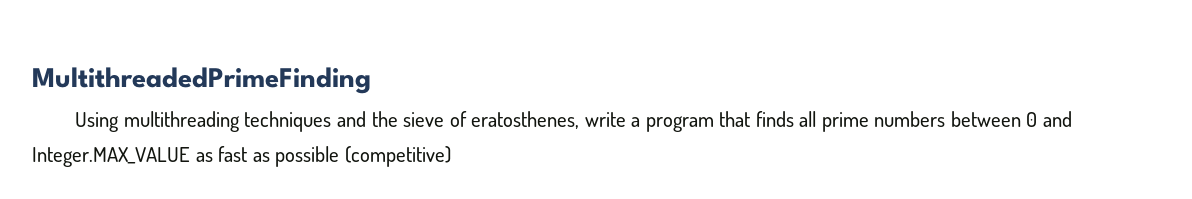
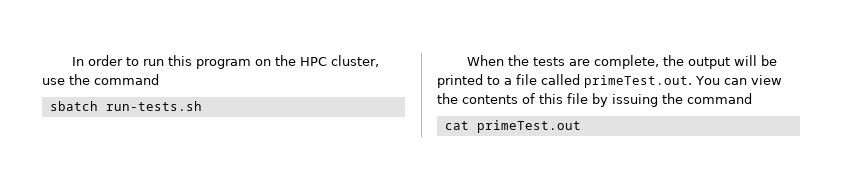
- MultithreadedPrimeFinding
- Using multithreading techniques and the sieve of eratosthenes, write a program that finds all prime numbers between 0 and Integer.MAX_VALUE as fast as possible (competitive)
+ In order to run this program on the HPC cluster, use the command
+ sbatch run-tests.sh
+ When the tests are complete, the output will be printed to a file called primeTest.out. You can view the contents of this file by issuing the command
+ cat primeTest.out

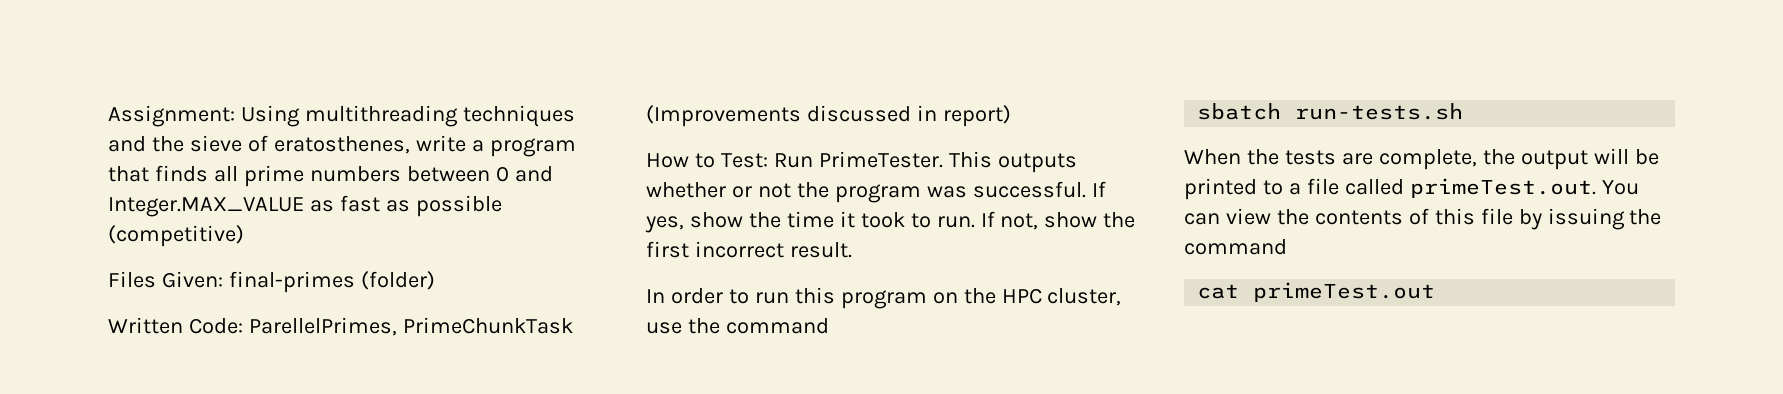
+ Assignment: Using multithreading techniques and the sieve of eratosthenes, write a program that finds all prime numbers between 0 and Integer.MAX_VALUE as fast as possible (competitive)
+ Files Given: final-primes (folder)
+ Written Code: ParellelPrimes, PrimeChunkTask (Improvements discussed in report)
+ How to Test: Run PrimeTester. This outputs whether or not the program was successful. If yes, show the time it took to run. If not, show the first incorrect result.

